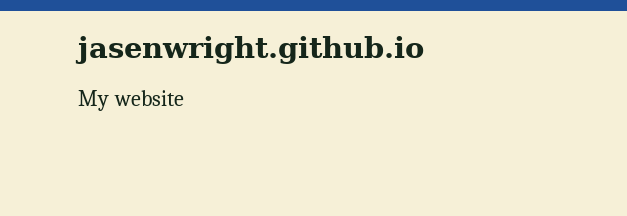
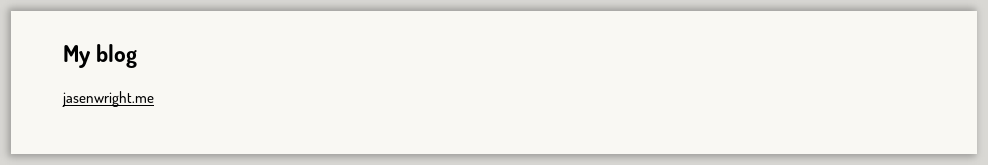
- jasenwright.github.io
- My website
+ My blog
+ jasenwright.me

